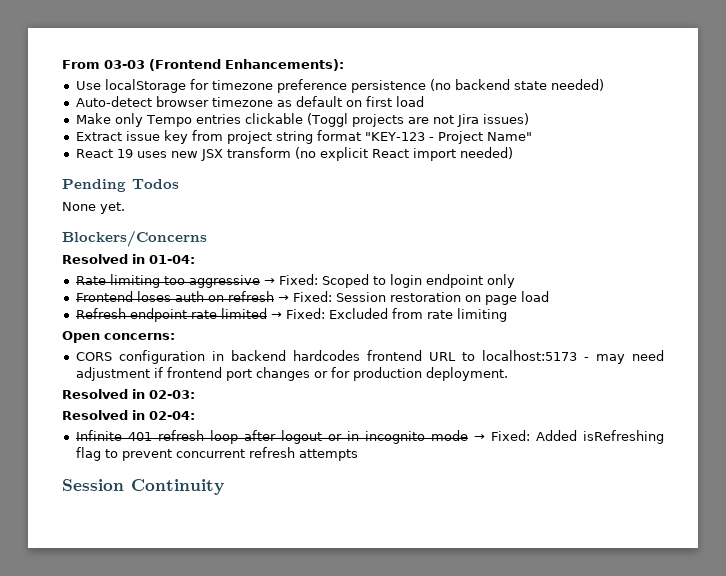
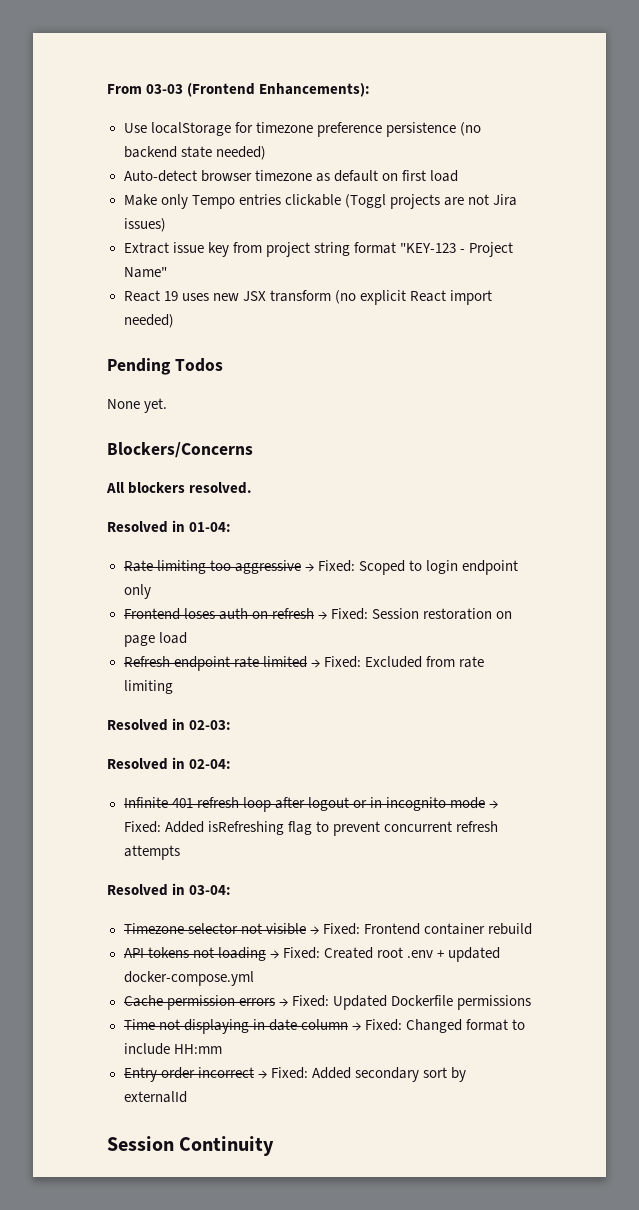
+ All blockers resolved.
- Open concerns:
- CORS configuration in backend hardcodes frontend URL to localhost:5173 - may need adjustment if frontend port changes or for production deployment.
+ Resolved in 03-04:
+ Timezone selector not visible → Fixed: Frontend container rebuild
+ API tokens not loading → Fixed: Created root .env + updated docker-compose.yml
+ Cache permission errors → Fixed: Updated Dockerfile permissions
+ Time not displaying in date column → Fixed: Changed format to include HH:mm
+ Entry order incorrect → Fixed: Added secondary sort by externalId

